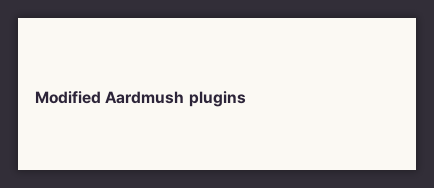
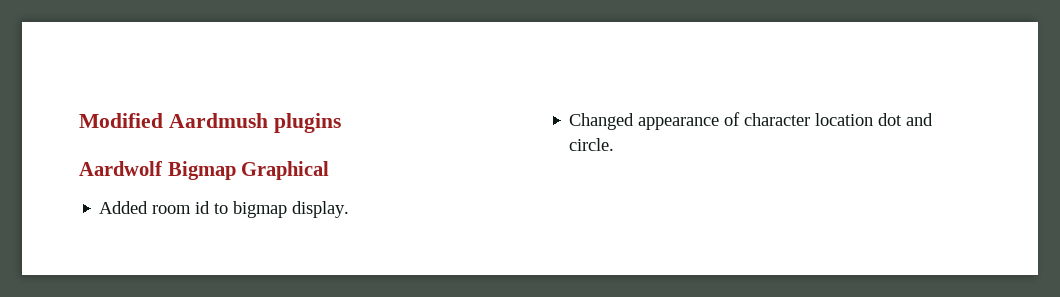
+ Aardwolf Bigmap Graphical
+ Added room id to bigmap display.
+ Changed appearance of character location dot and circle.

